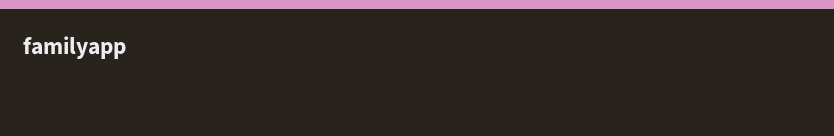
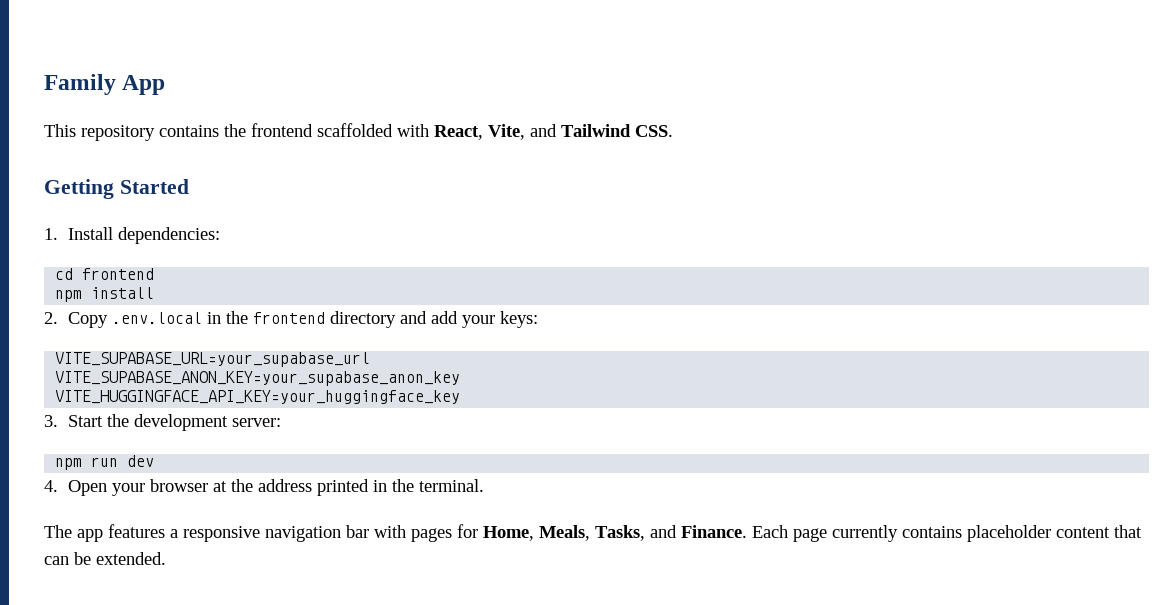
- familyapp
+ Family App
+ This repository contains the frontend scaffolded with React, Vite, and Tailwind CSS.
+ Getting Started
+ 1. Install dependencies:
+ cd frontend
+ npm install
+ 2. Copy .env.local in the frontend directory and add your keys:
+ VITE_SUPABASE_URL=your_supabase_url
+ VITE_SUPABASE_ANON_KEY=your_supabase_anon_key
+ VITE_HUGGINGFACE_API_KEY=your_huggingface_key
+ 3. Start the development server:
+ npm run dev
+ 4. Open your browser at the address printed in the terminal.
+ The app features a responsive navigation bar with pages for Home, Meals, Tasks, and Finance. Each page currently contains placeholder content that can be extended.

